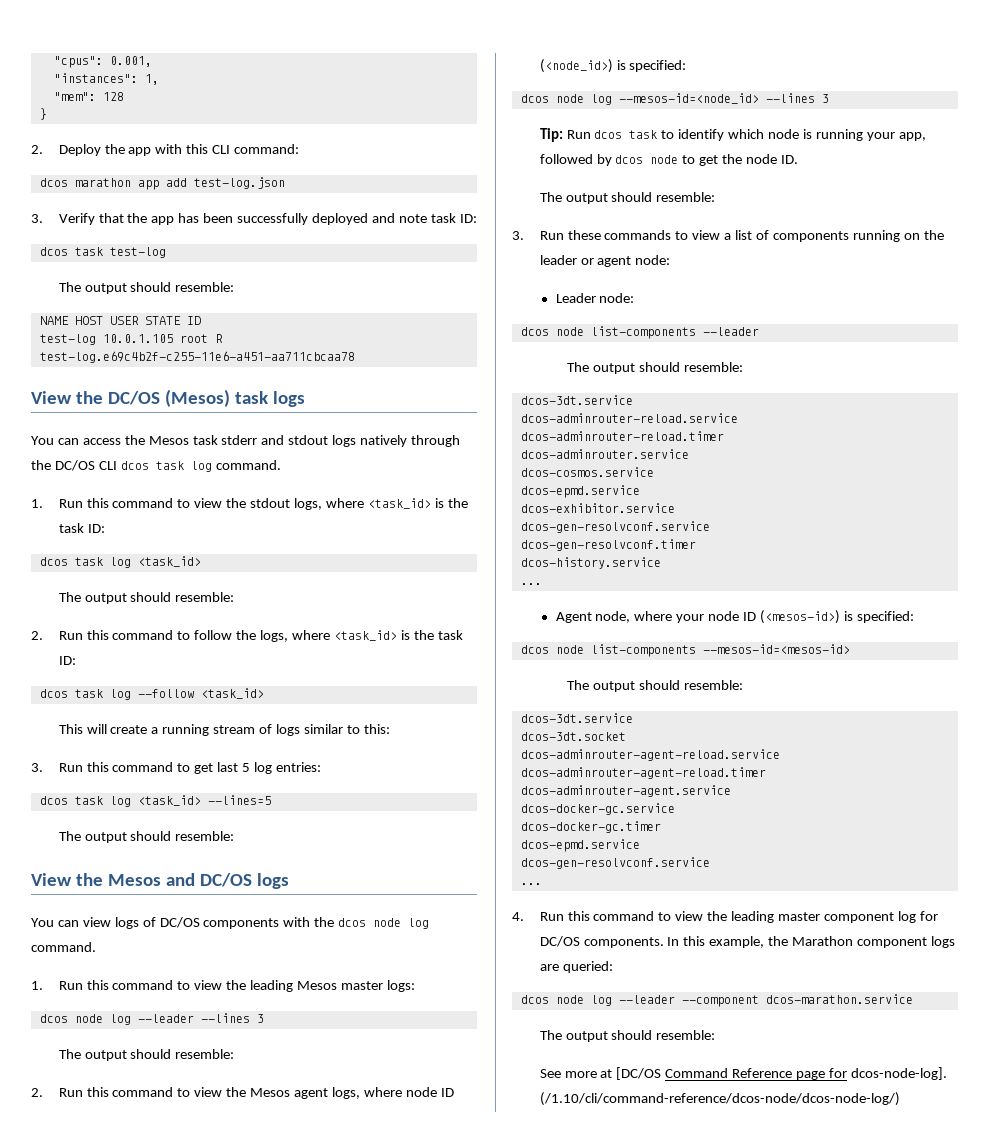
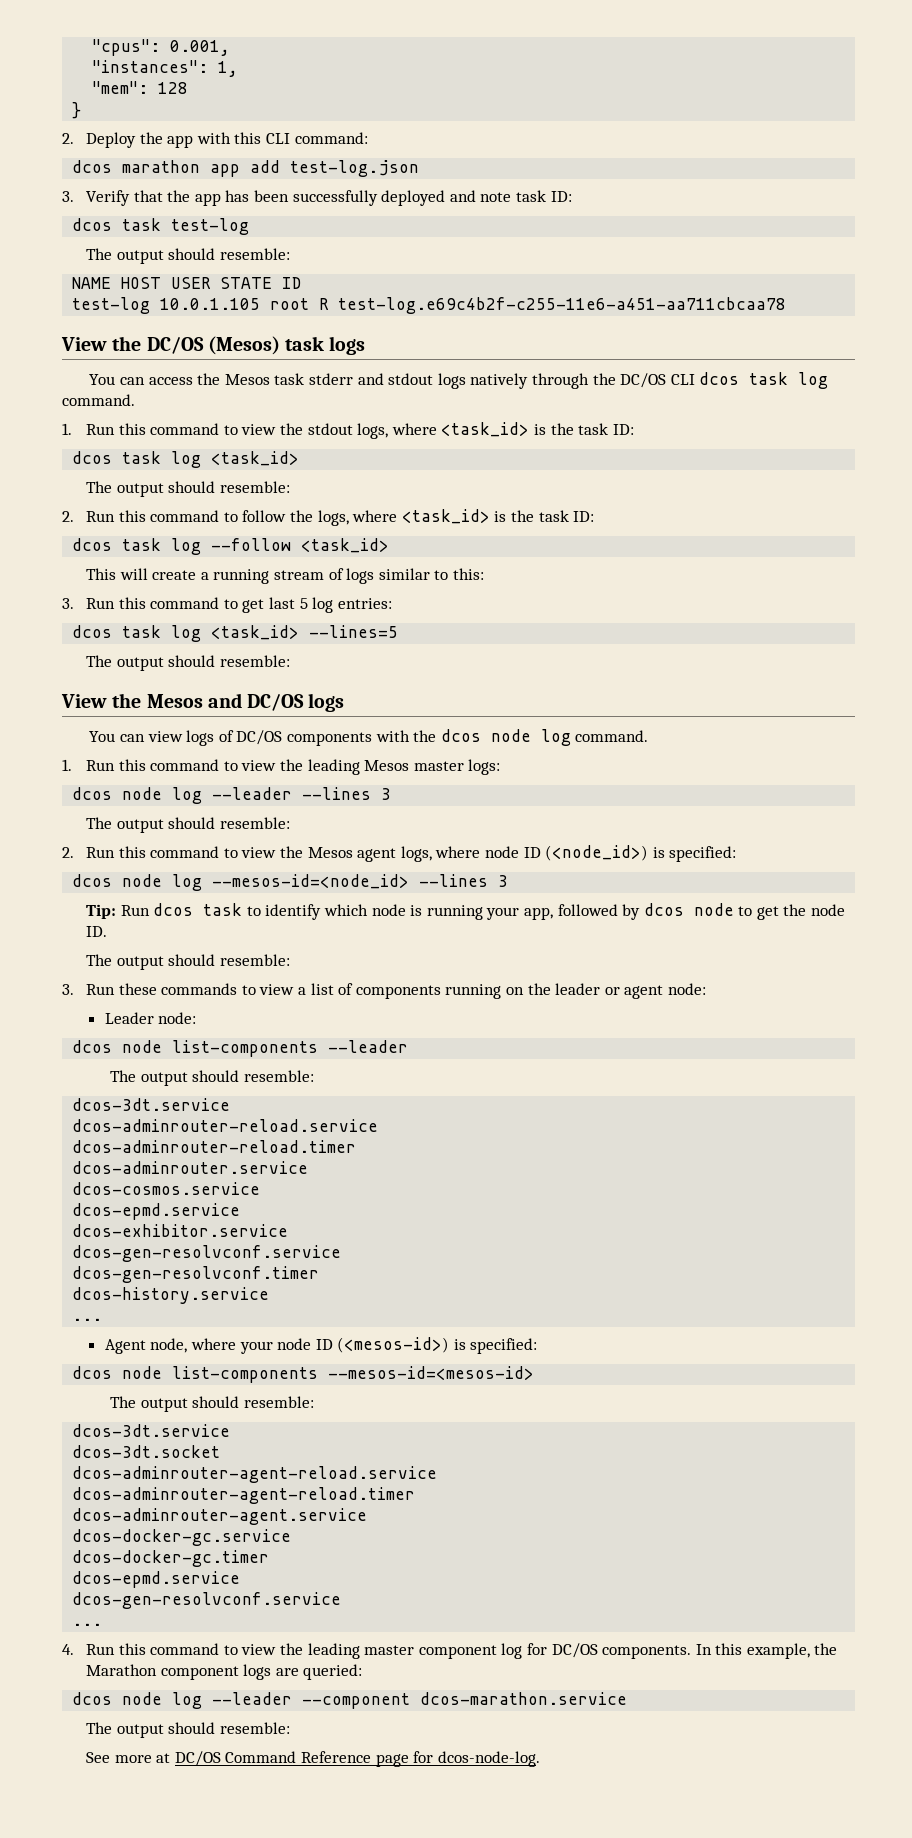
- See more at [DC/OS Command Reference page for dcos-node-log]. (/1.10/cli/command-reference/dcos-node/dcos-node-log/)
+ See more at DC/OS Command Reference page for dcos-node-log.

